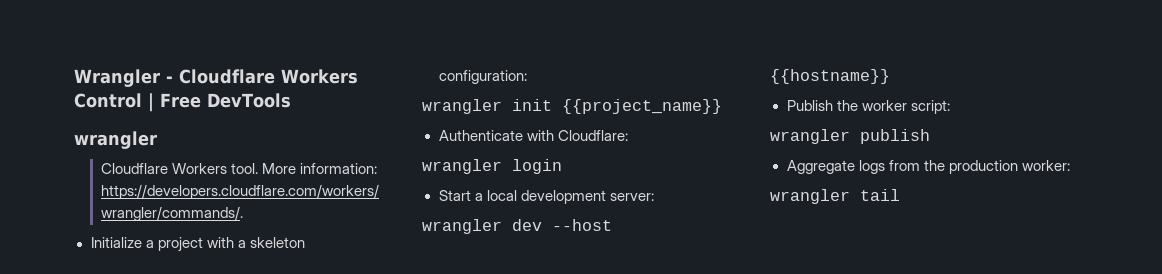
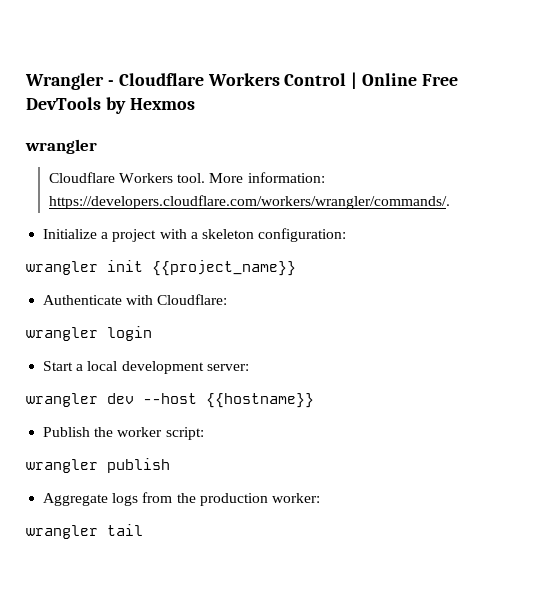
- Wrangler - Cloudflare Workers Control | Free DevTools
+ Wrangler - Cloudflare Workers Control | Online Free DevTools by Hexmos

